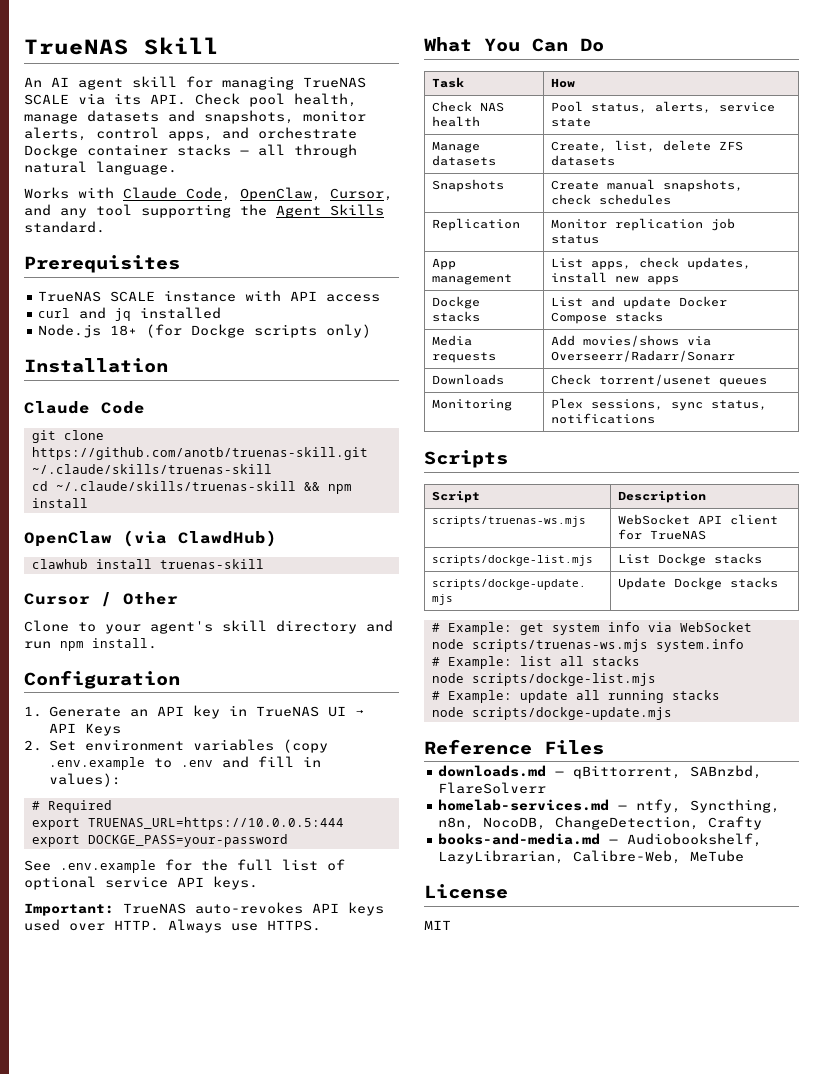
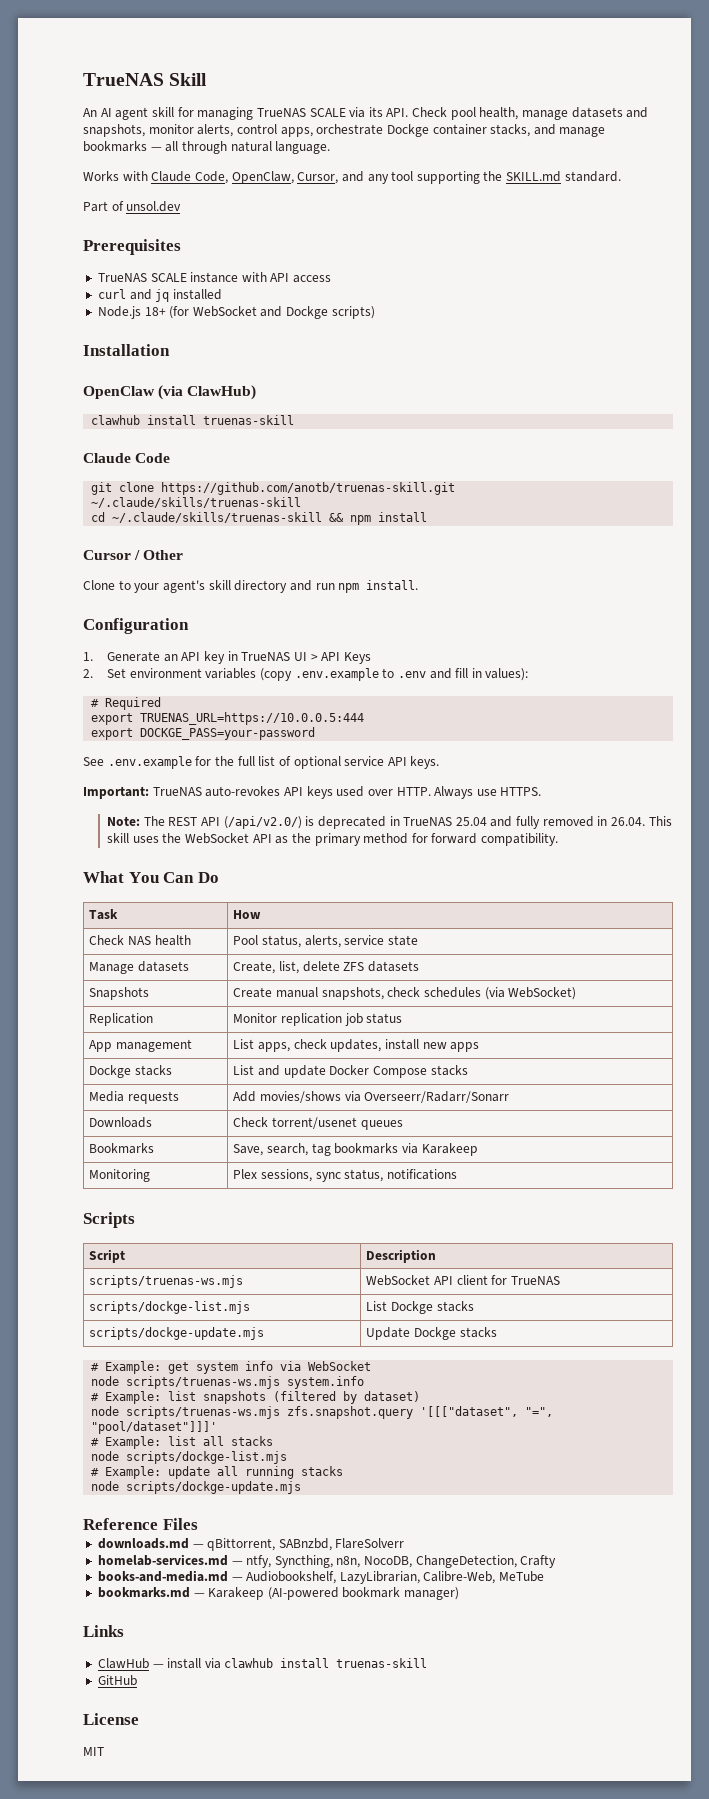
- An AI agent skill for managing TrueNAS SCALE via its API. Check pool health, manage datasets and snapshots, monitor alerts, control apps, and orchestrate Dockge container stacks — all through natural language.
+ An AI agent skill for managing TrueNAS SCALE via its API. Check pool health, manage datasets and snapshots, monitor alerts, control apps, orchestrate Dockge container stacks, and manage bookmarks — all through natural language.
- Works with Claude Code, OpenClaw, Cursor, and any tool supporting the Agent Skills standard.
+ Works with Claude Code, OpenClaw, Cursor, and any tool supporting the SKILL.md standard.
+ Part of unsol.dev
- Node.js 18+ (for Dockge scripts only)
+ Node.js 18+ (for WebSocket and Dockge scripts)
  Installation
+ OpenClaw (via ClawHub)
+ clawhub install truenas-skill
- OpenClaw (via ClawdHub)
- clawhub install truenas-skill
- 1. Generate an API key in TrueNAS UI → API Keys
+ 1. Generate an API key in TrueNAS UI > API Keys
+ Note: The REST API (/api/v2.0/) is deprecated in TrueNAS 25.04 and fully removed in 26.04. This skill uses the WebSocket API as the primary method for forward compatibility.
- Snapshots | Create manual snapshots, check schedules
+ Snapshots | Create manual snapshots, check schedules (via WebSocket)
+ Bookmarks | Save, search, tag bookmarks via Karakeep
+ # Example: list snapshots (filtered by dataset)
+ node scripts/truenas-ws.mjs zfs.snapshot.query '[[["dataset", "=", "pool/dataset"]]]'
+ bookmarks.md — Karakeep (AI-powered bookmark manager)
+ Links
+ ClawHub — install via clawhub install truenas-skill
+ GitHub

